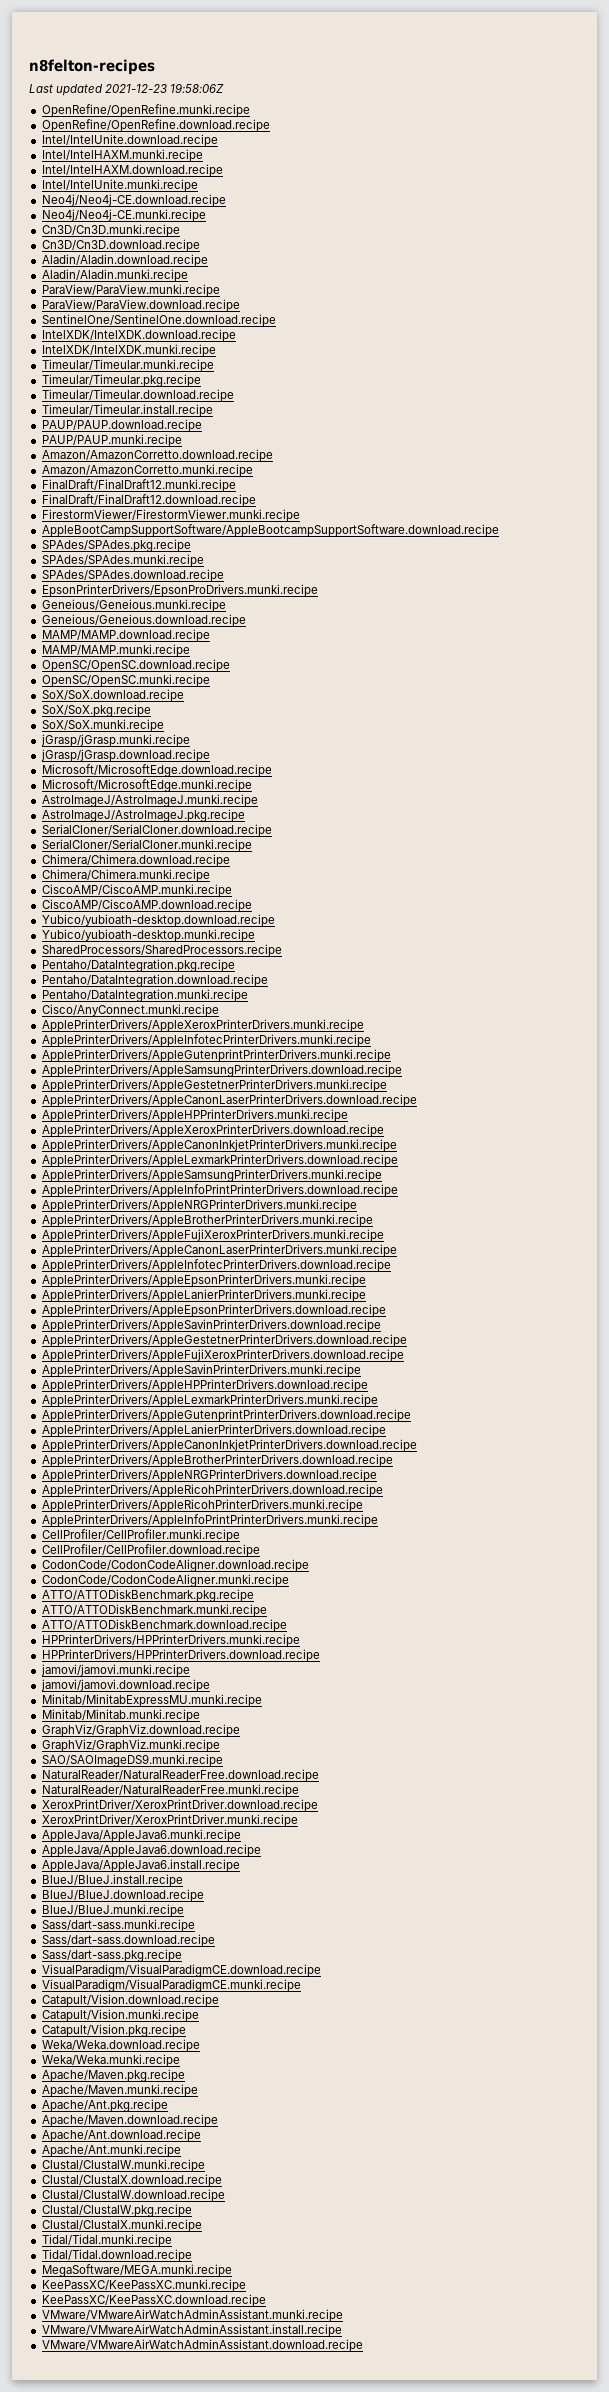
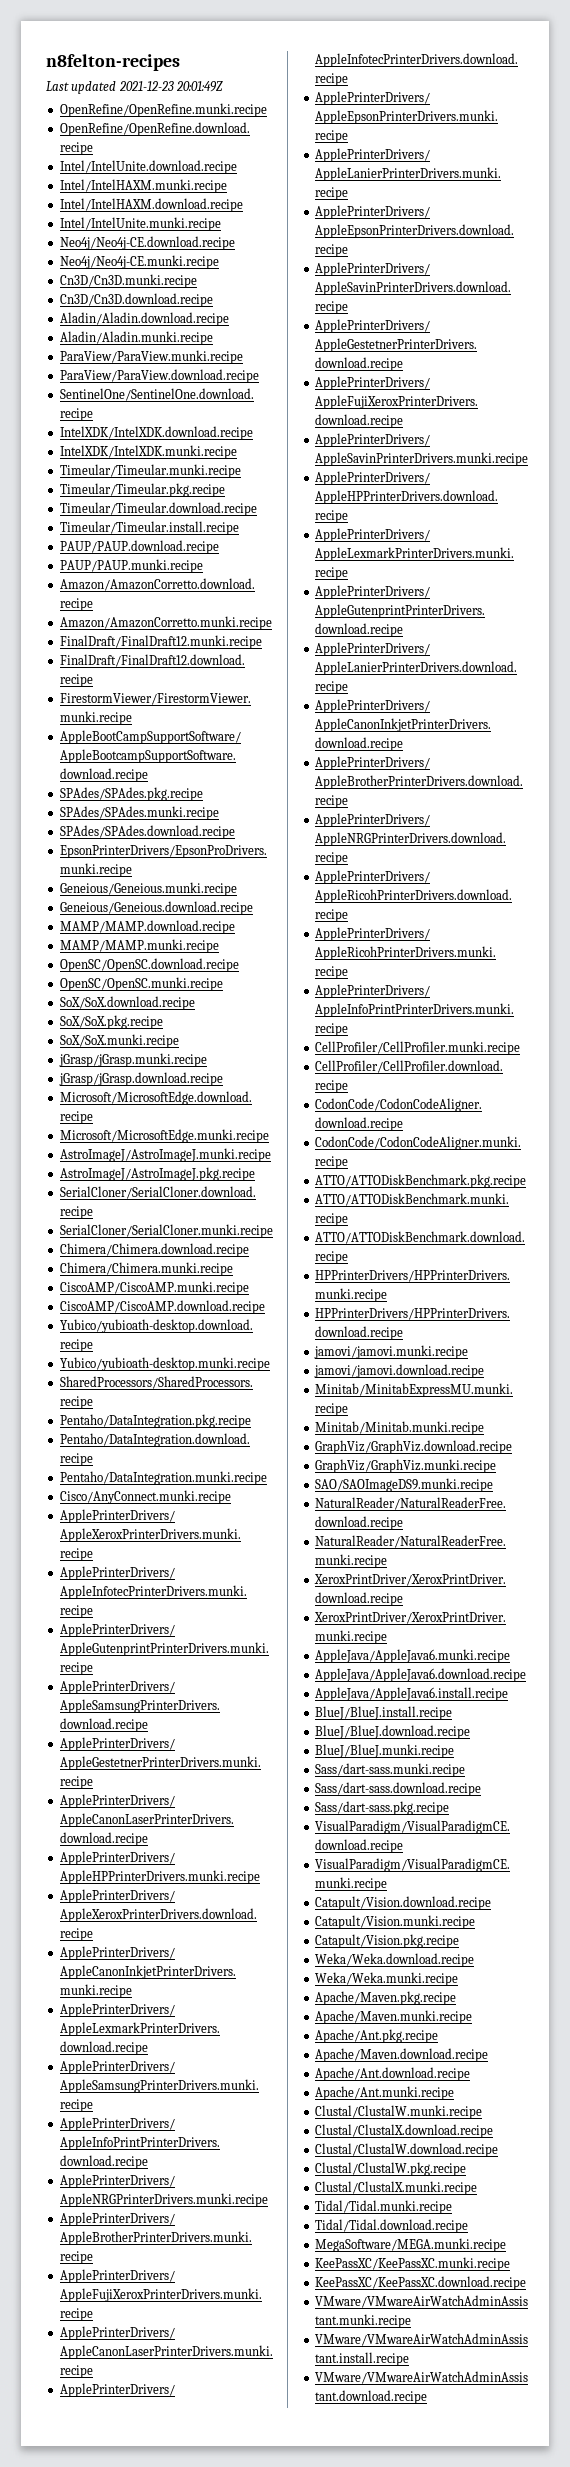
- Last updated 2021-12-23 19:58:06Z
+ Last updated 2021-12-23 20:01:49Z

